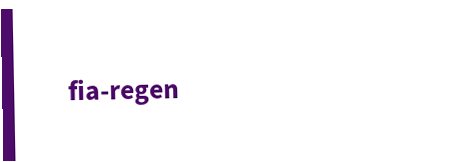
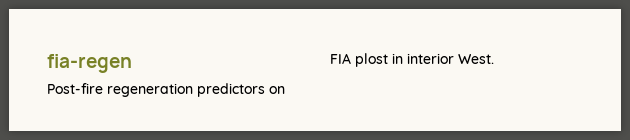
+ Post-fire regeneration predictors on FIA plost in interior West.

